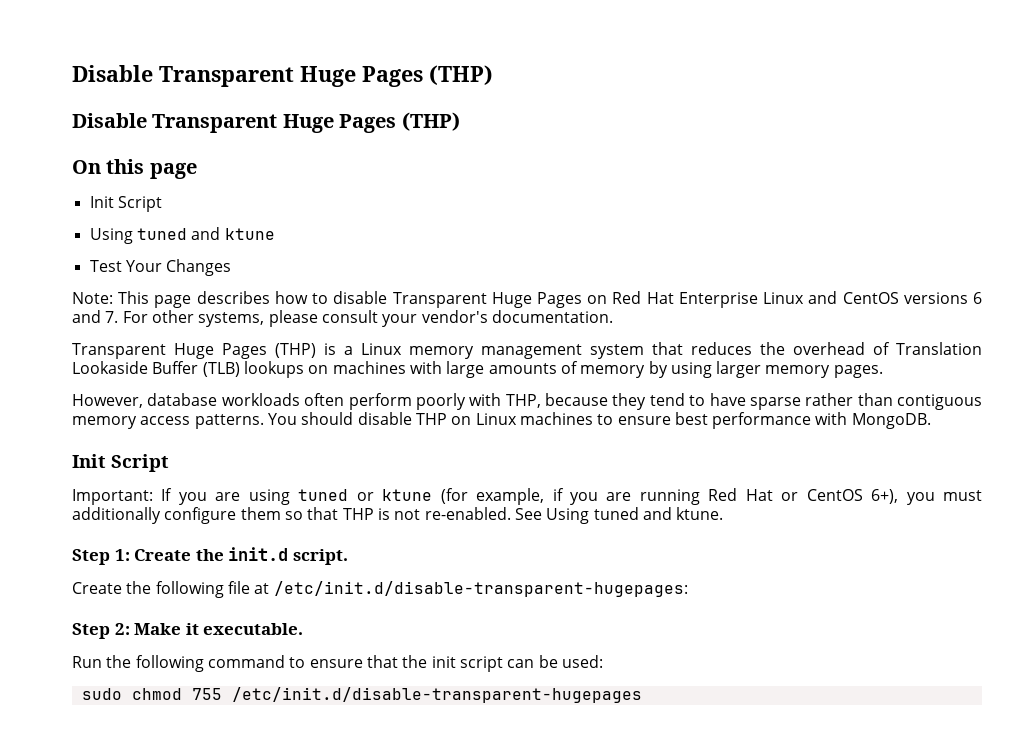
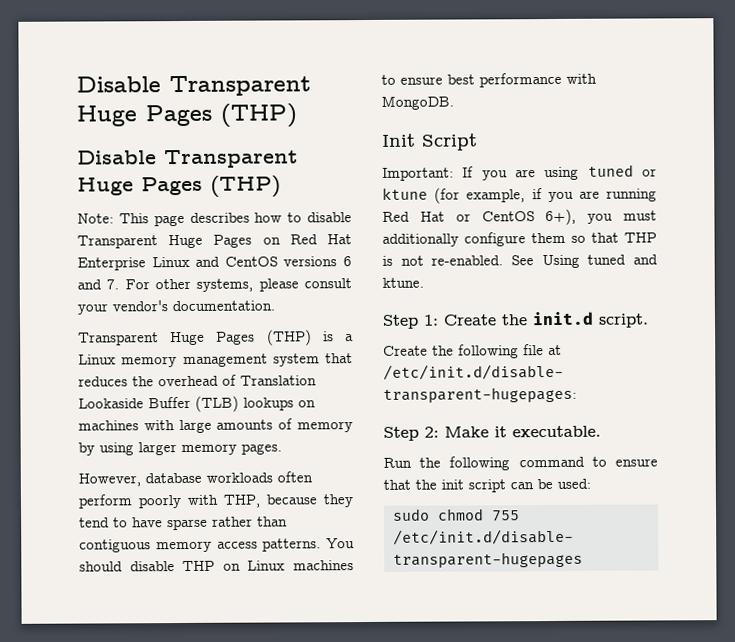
- On this page
- Init Script
- Using tuned and ktune
- Test Your Changes

